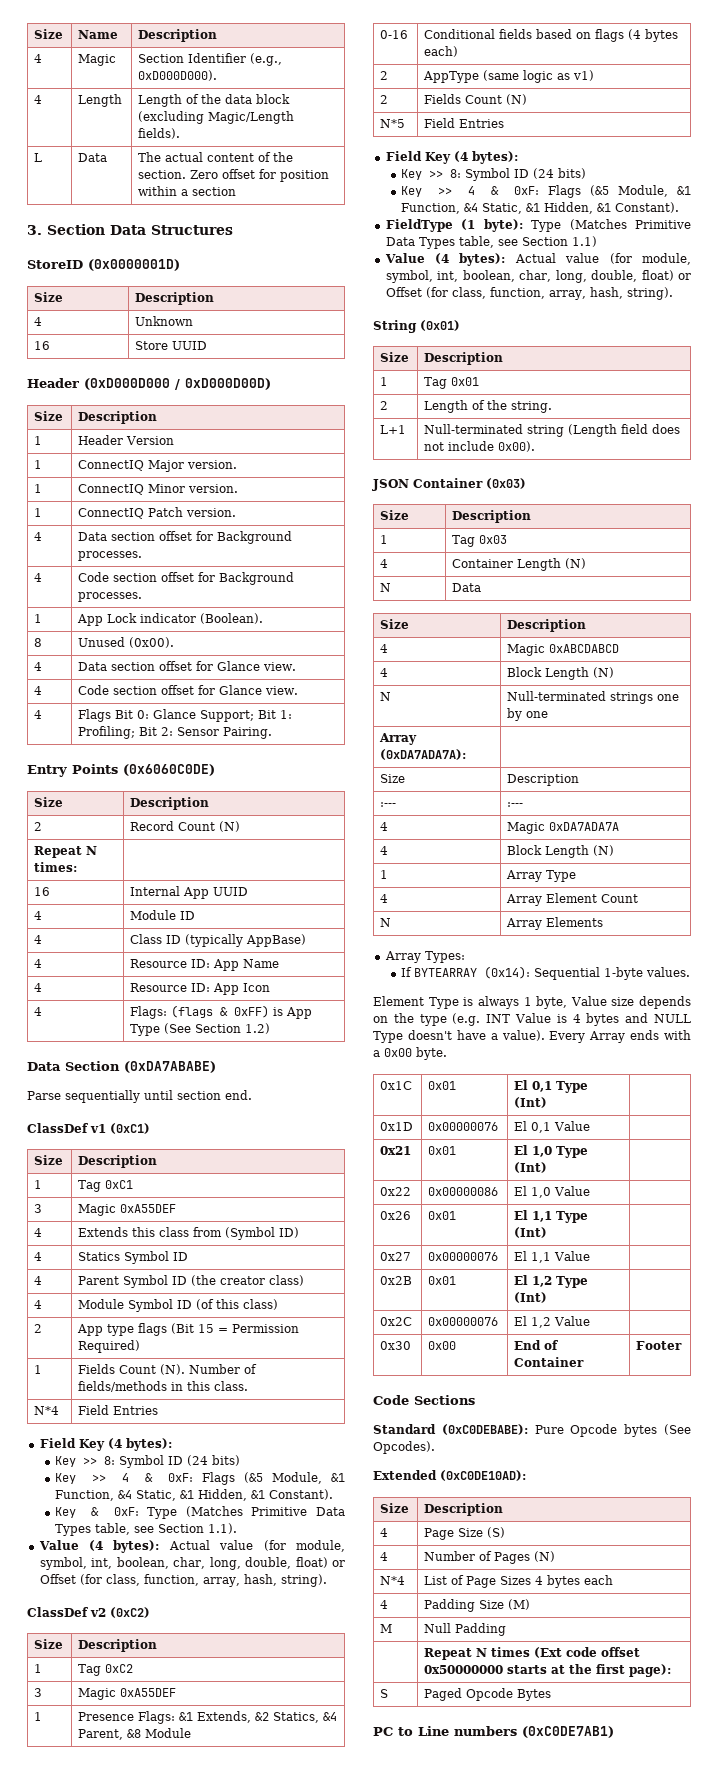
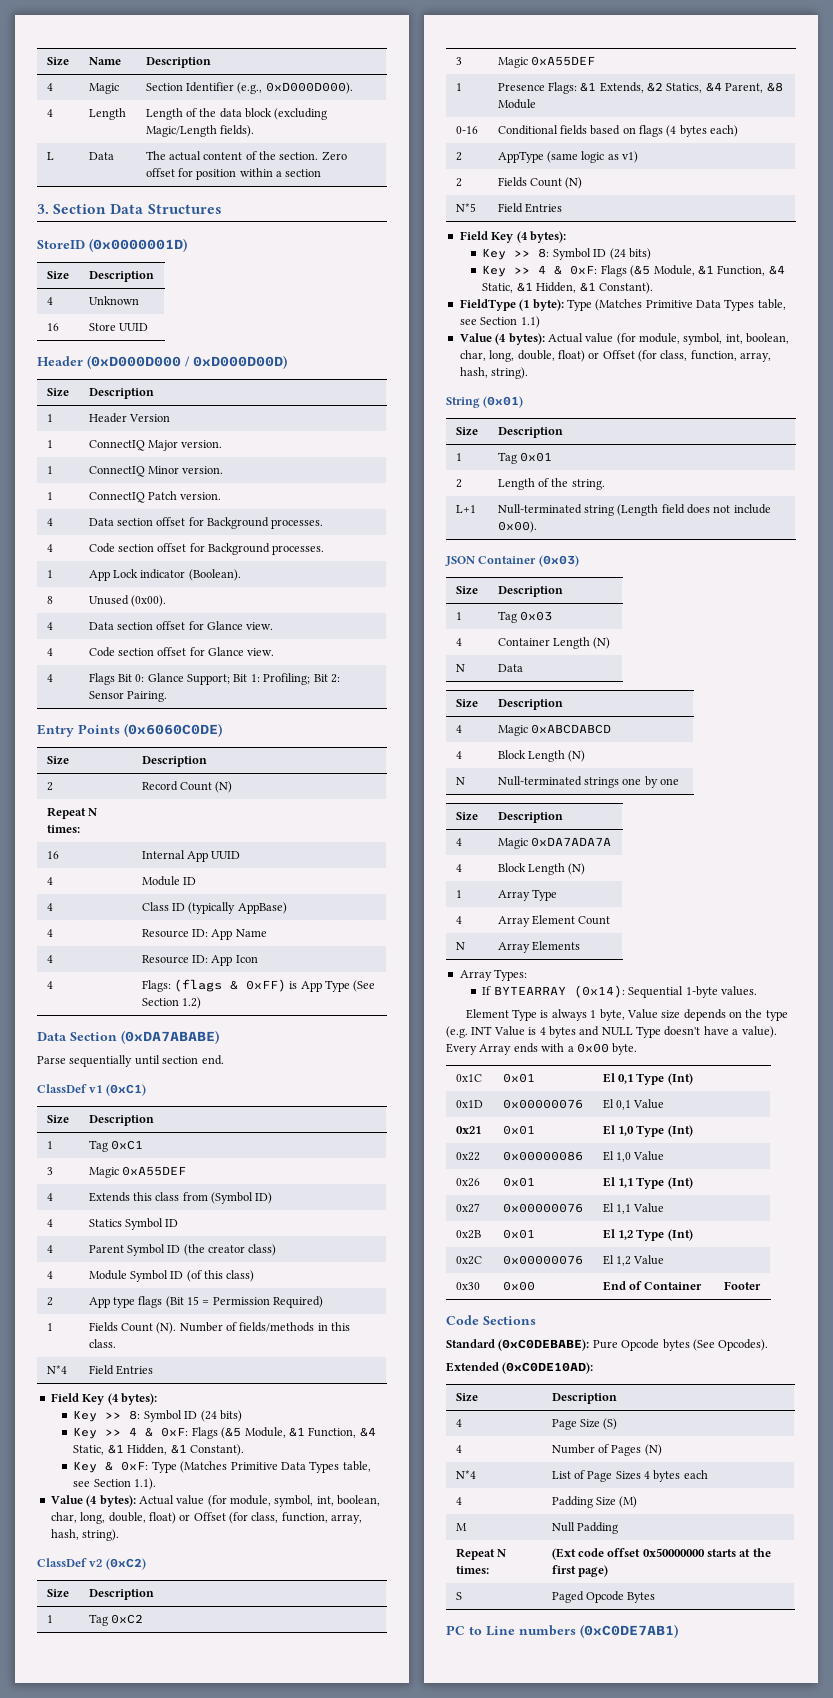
  N | Null-terminated strings one by one
- Array (0xDA7ADA7A): |
  Size | Description
- :--- | :---
- | Repeat N times (Ext code offset 0x50000000 starts at the first page):
+ Repeat N times: | (Ext code offset 0x50000000 starts at the first page)

